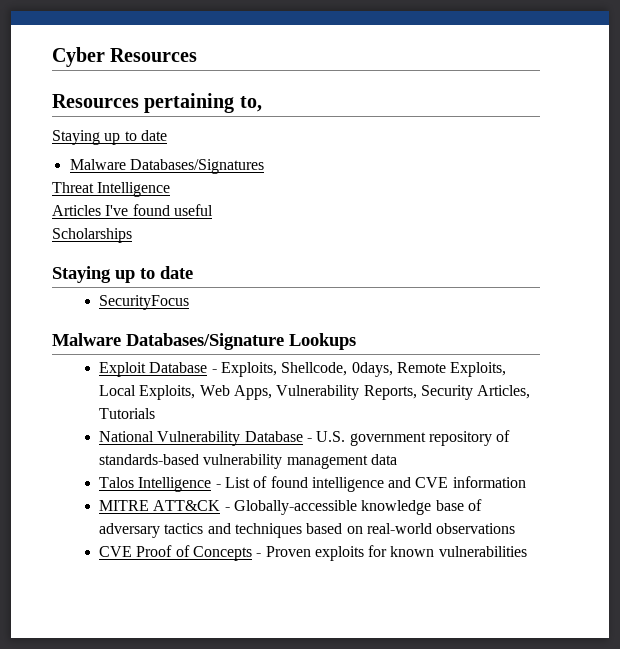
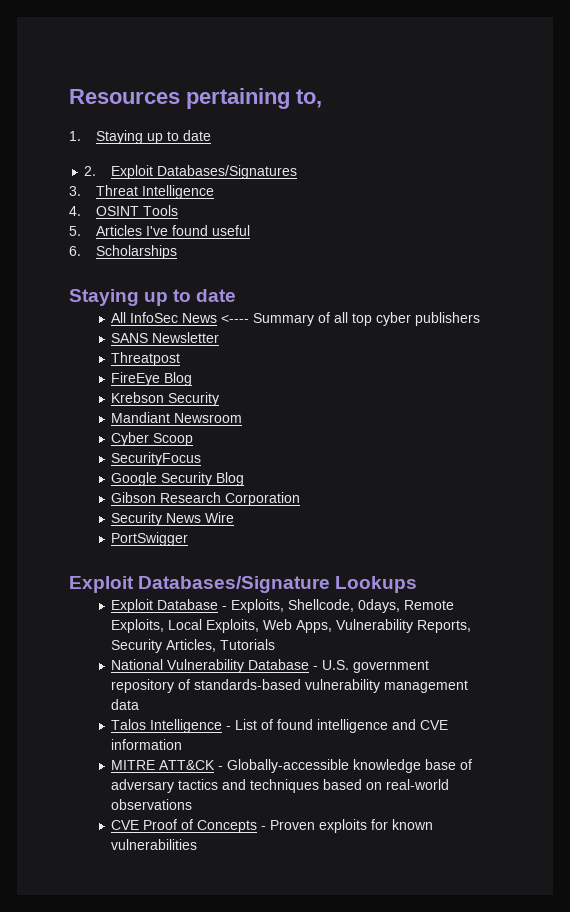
- Cyber Resources
  Resources pertaining to,
- Staying up to date
- Malware Databases/Signatures
+ 1. Staying up to date
+ 2. Exploit Databases/Signatures
- Threat Intelligence
+ 3. Threat Intelligence
- Articles I've found useful
+ 4. OSINT Tools
+ 5. Articles I've found useful
- Scholarships
+ 6. Scholarships
+ All InfoSec News <---- Summary of all top cyber publishers
+ SANS Newsletter
+ Threatpost
+ FireEye Blog
+ Krebson Security
+ Mandiant Newsroom
+ Cyber Scoop
  SecurityFocus
- Malware Databases/Signature Lookups
+ Google Security Blog
+ Gibson Research Corporation
+ Security News Wire
+ PortSwigger
+ Exploit Databases/Signature Lookups

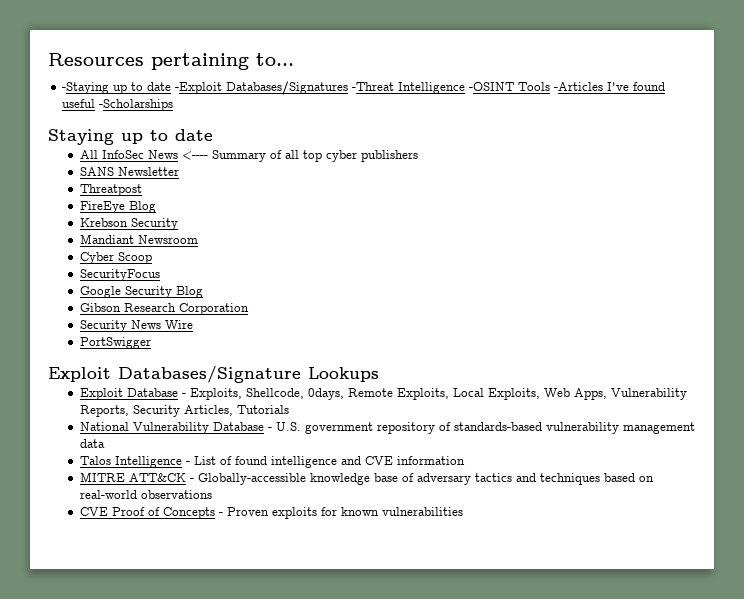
- Resources pertaining to,
- 1. Staying up to date
- 2. Exploit Databases/Signatures
- 3. Threat Intelligence
- 4. OSINT Tools
- 5. Articles I've found useful
- 6. Scholarships
+ Resources pertaining to...
+ -Staying up to date -Exploit Databases/Signatures -Threat Intelligence -OSINT Tools -Articles I've found useful -Scholarships

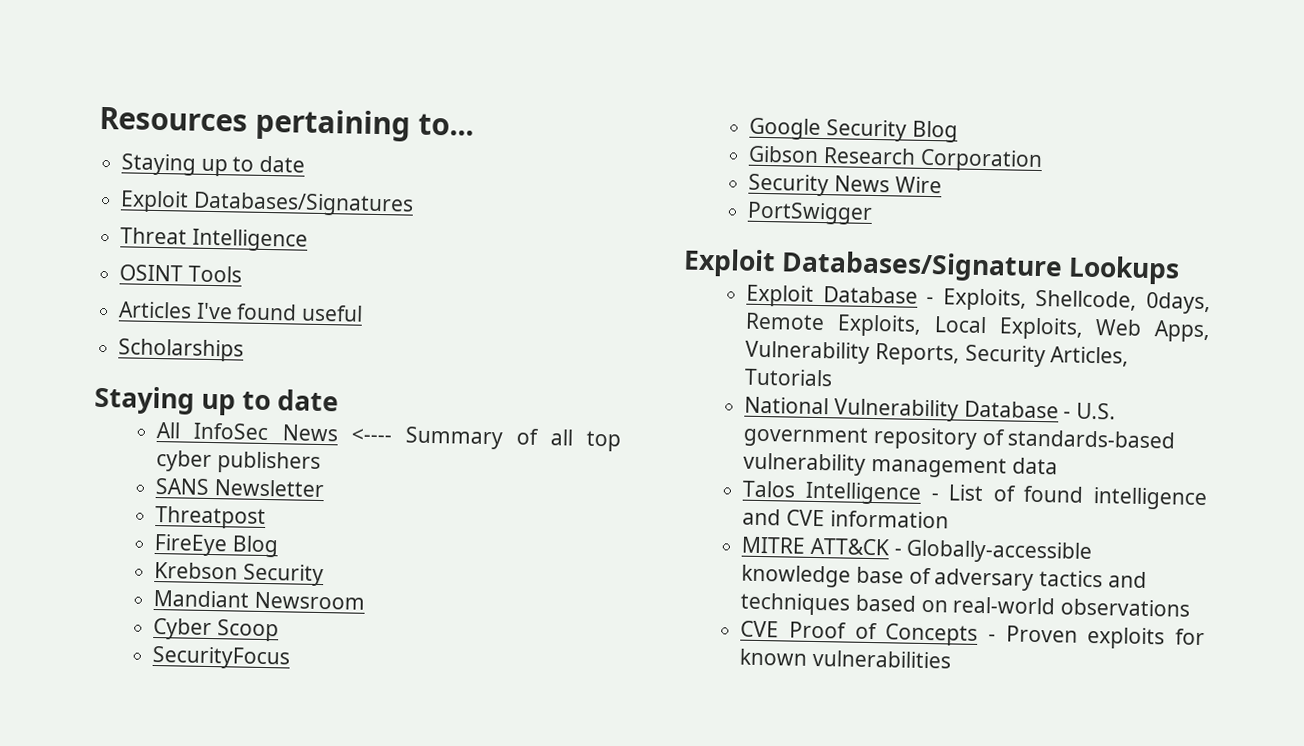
  Resources pertaining to...
- -Staying up to date -Exploit Databases/Signatures -Threat Intelligence -OSINT Tools -Articles I've found useful -Scholarships
+ Staying up to date
+ Exploit Databases/Signatures
+ Threat Intelligence
+ OSINT Tools
+ Articles I've found useful
+ Scholarships

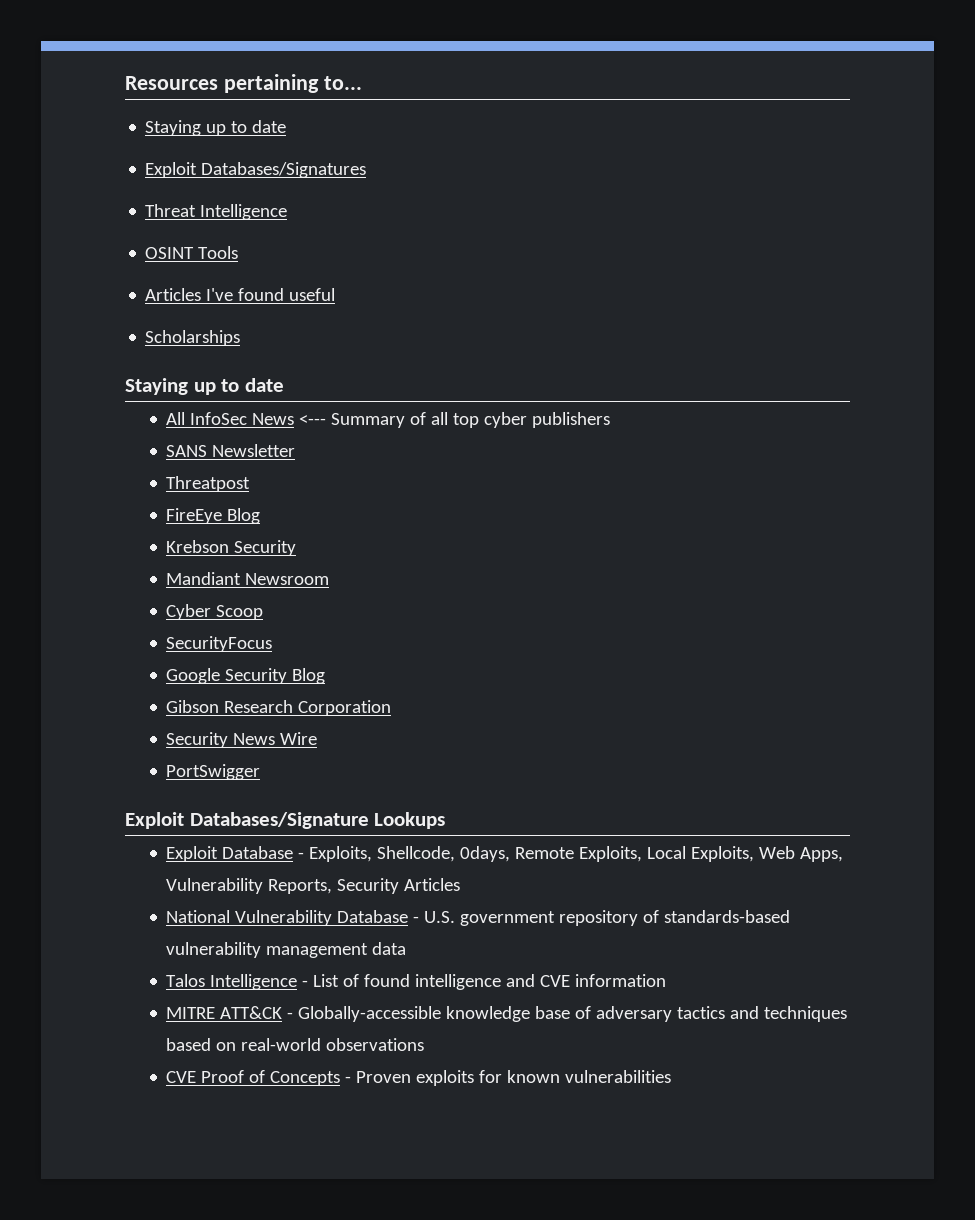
- All InfoSec News <---- Summary of all top cyber publishers
+ All InfoSec News <--- Summary of all top cyber publishers
- Exploit Database - Exploits, Shellcode, 0days, Remote Exploits, Local Exploits, Web Apps, Vulnerability Reports, Security Articles, Tutorials
+ Exploit Database - Exploits, Shellcode, 0days, Remote Exploits, Local Exploits, Web Apps, Vulnerability Reports, Security Articles

